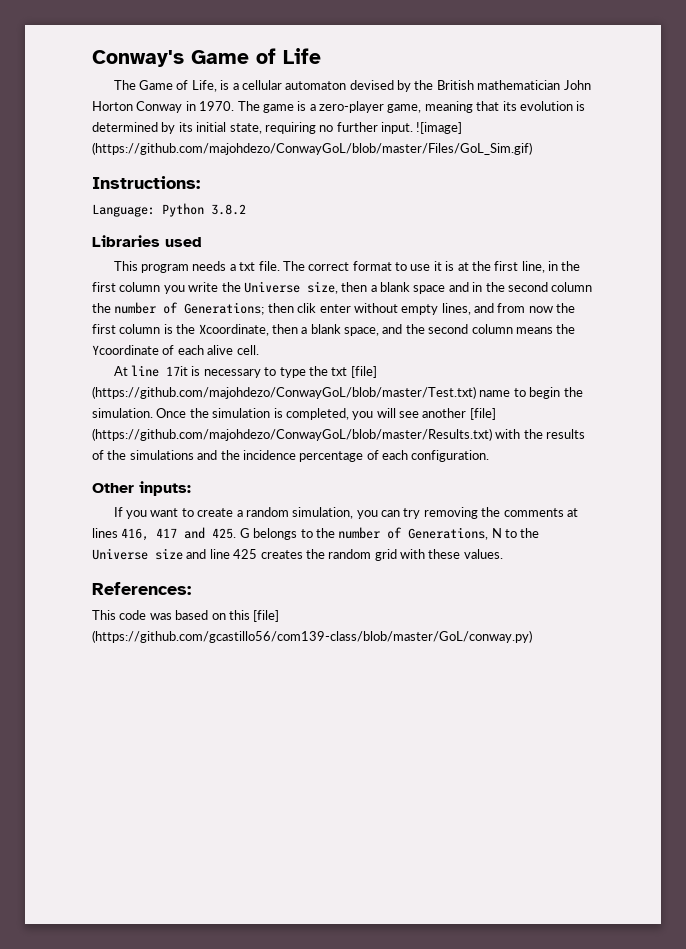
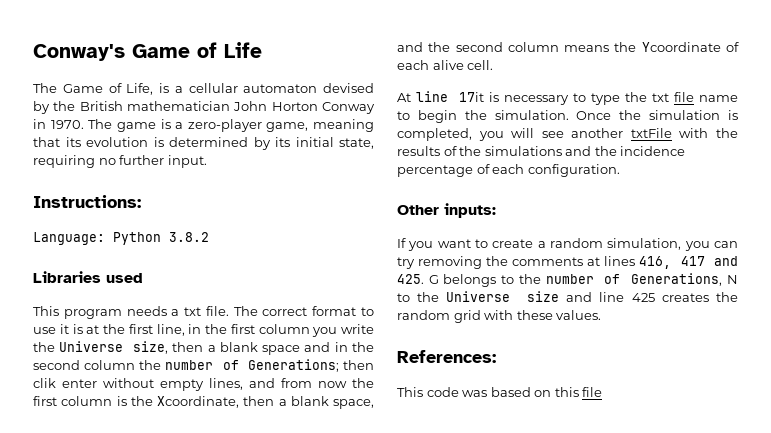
- ![image] (https://github.com/majohdezo/ConwayGoL/blob/master/Files/GoL_Sim.gif)
- At line 17it is necessary to type the txt [file] (https://github.com/majohdezo/ConwayGoL/blob/master/Test.txt) name to begin the simulation.
+ At line 17it is necessary to type the txt file name to begin the simulation.
- Once the simulation is completed, you will see another [file] (https://github.com/majohdezo/ConwayGoL/blob/master/Results.txt) with the results of the simulations and the incidence percentage of each configuration.
+ Once the simulation is completed, you will see another txtFile with the results of the simulations and the incidence percentage of each configuration.
- This code was based on this [file] (https://github.com/gcastillo56/com139-class/blob/master/GoL/conway.py)
+ This code was based on this file

